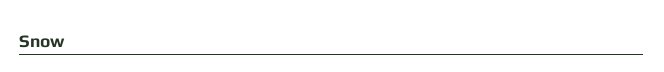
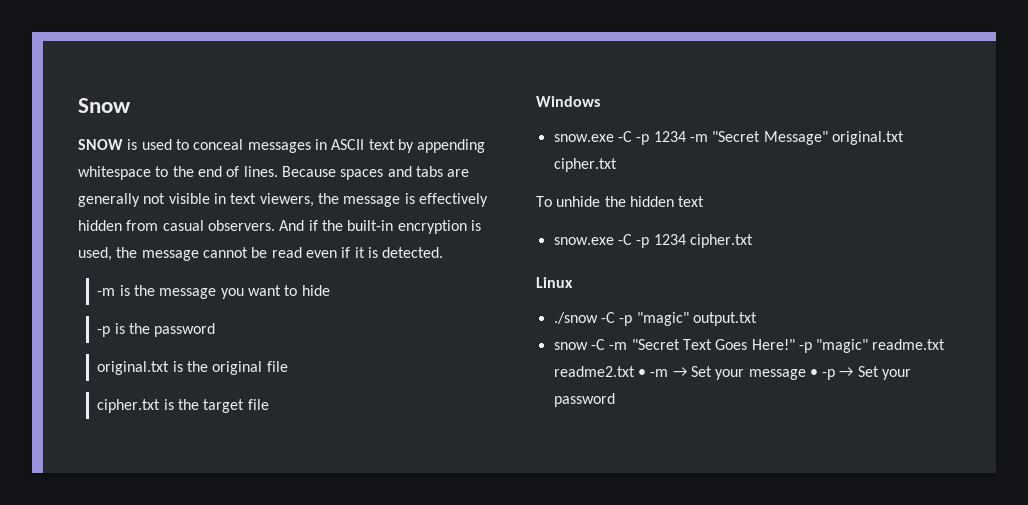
+ SNOW is used to conceal messages in ASCII text by appending whitespace to the end of lines. Because spaces and tabs are generally not visible in text viewers, the message is effectively hidden from casual observers. And if the built-in encryption is used, the message cannot be read even if it is detected.
+ -m is the message you want to hide
+ -p is the password
+ original.txt is the original file
+ cipher.txt is the target file
+ Windows
+ snow.exe -C -p 1234 -m "Secret Message" original.txt cipher.txt
+ To unhide the hidden text
+ snow.exe -C -p 1234 cipher.txt
+ Linux
+ ./snow -C -p "magic" output.txt
+ snow -C -m "Secret Text Goes Here!" -p "magic" readme.txt readme2.txt • -m → Set your message • -p → Set your password

